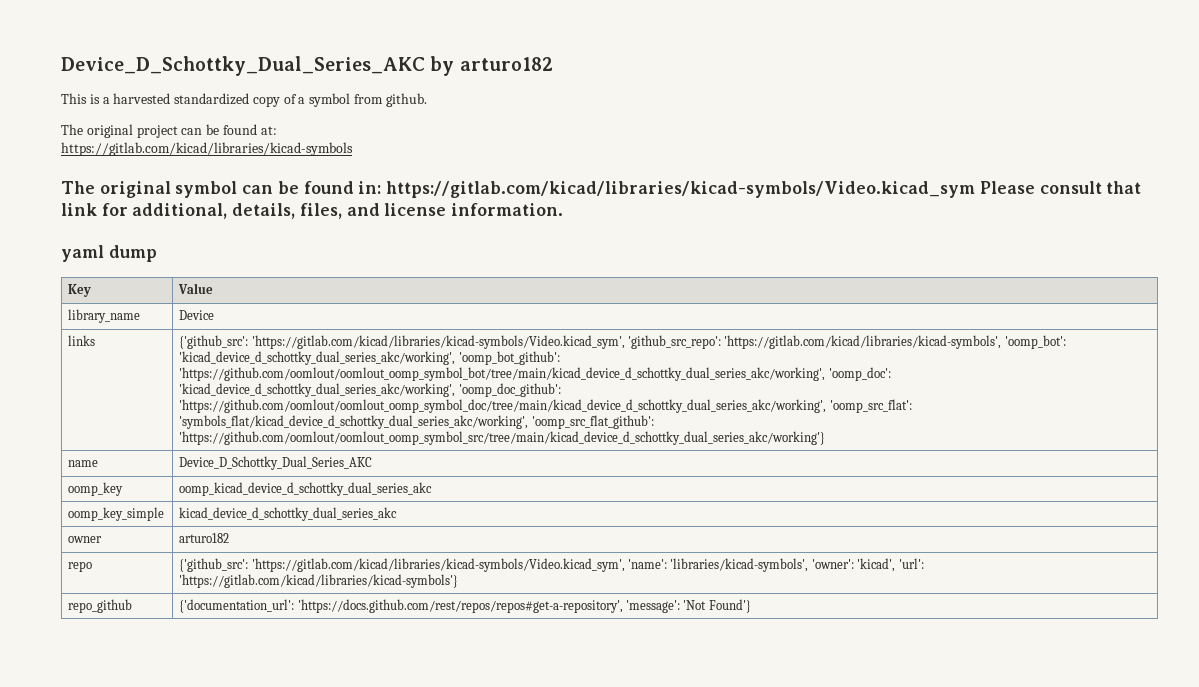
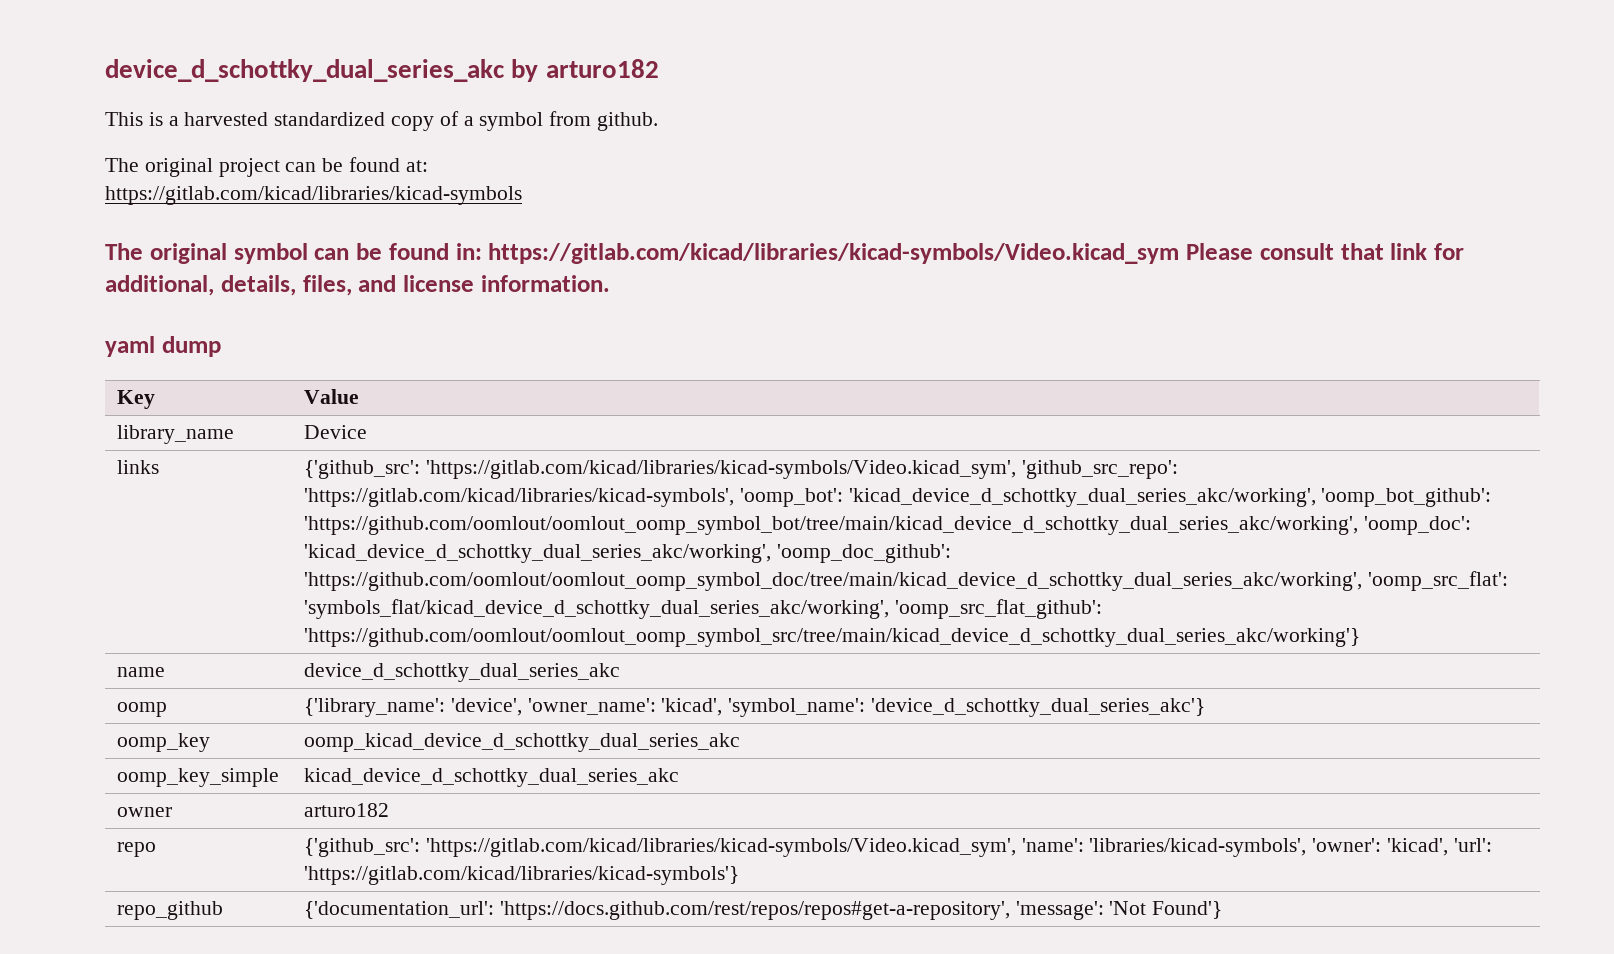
- Device_D_Schottky_Dual_Series_AKC by arturo182
+ device_d_schottky_dual_series_akc by arturo182
- name | Device_D_Schottky_Dual_Series_AKC
+ name | device_d_schottky_dual_series_akc
+ oomp | {'library_name': 'device', 'owner_name': 'kicad', 'symbol_name': 'device_d_schottky_dual_series_akc'}

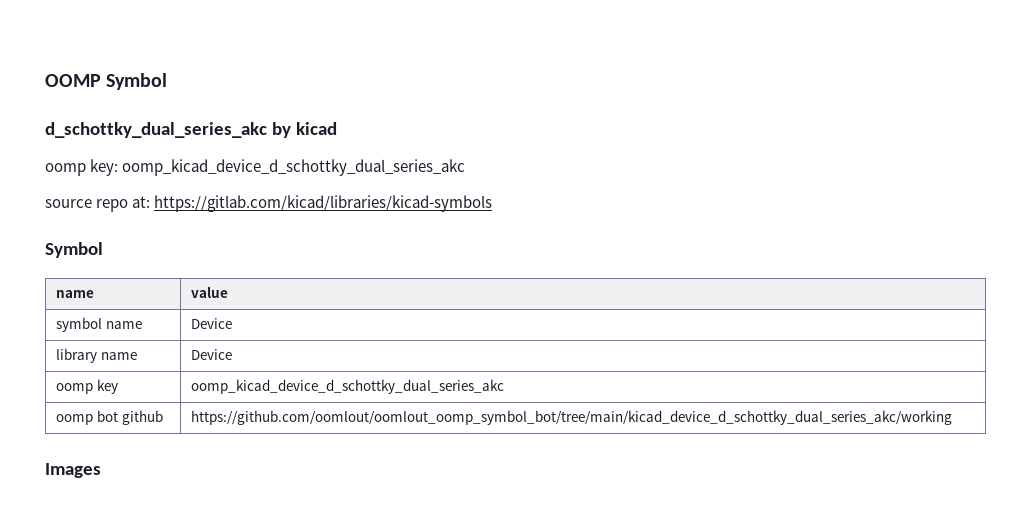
- device_d_schottky_dual_series_akc by arturo182
- This is a harvested standardized copy of a symbol from github.
- The original project can be found at:
- https://gitlab.com/kicad/libraries/kicad-symbols
- The original symbol can be found in: https://gitlab.com/kicad/libraries/kicad-symbols/Video.kicad_sym Please consult that link for additional, details, files, and license information.
- yaml dump
- Key | Value
- library_name | Device
- links | {'github_src': 'https://gitlab.com/kicad/libraries/kicad-symbols/Video.kicad_sym', 'github_src_repo': 'https://gitlab.com/kicad/libraries/kicad-symbols', 'oomp_bot': 'kicad_device_d_schottky_dual_series_akc/working', 'oomp_bot_github': 'https://github.com/oomlout/oomlout_oomp_symbol_bot/tree/main/kicad_device_d_schottky_dual_series_akc/working', 'oomp_doc': 'kicad_device_d_schottky_dual_series_akc/working', 'oomp_doc_github': 'https://github.com/oomlout/oomlout_oomp_symbol_doc/tree/main/kicad_device_d_schottky_dual_series_akc/working', 'oomp_src_flat': 'symbols_flat/kicad_device_d_schottky_dual_series_akc/working', 'oomp_src_flat_github': 'https://github.com/oomlout/oomlout_oomp_symbol_src/tree/main/kicad_device_d_schottky_dual_series_akc/working'}
- name | device_d_schottky_dual_series_akc
- oomp | {'library_name': 'device', 'owner_name': 'kicad', 'symbol_name': 'device_d_schottky_dual_series_akc'}
- oomp_key | oomp_kicad_device_d_schottky_dual_series_akc
- oomp_key_simple | kicad_device_d_schottky_dual_series_akc
- owner | arturo182
- repo | {'github_src': 'https://gitlab.com/kicad/libraries/kicad-symbols/Video.kicad_sym', 'name': 'libraries/kicad-symbols', 'owner': 'kicad', 'url': 'https://gitlab.com/kicad/libraries/kicad-symbols'}
- repo_github | {'documentation_url': 'https://docs.github.com/rest/repos/repos#get-a-repository', 'message': 'Not Found'}
+ OOMP Symbol
+ d_schottky_dual_series_akc by kicad
+ oomp key: oomp_kicad_device_d_schottky_dual_series_akc
+ source repo at: https://gitlab.com/kicad/libraries/kicad-symbols
+ Symbol
+ name | value
+ symbol name | Device
+ library name | Device
+ oomp key | oomp_kicad_device_d_schottky_dual_series_akc
+ oomp bot github | https://github.com/oomlout/oomlout_oomp_symbol_bot/tree/main/kicad_device_d_schottky_dual_series_akc/working
+ Images

